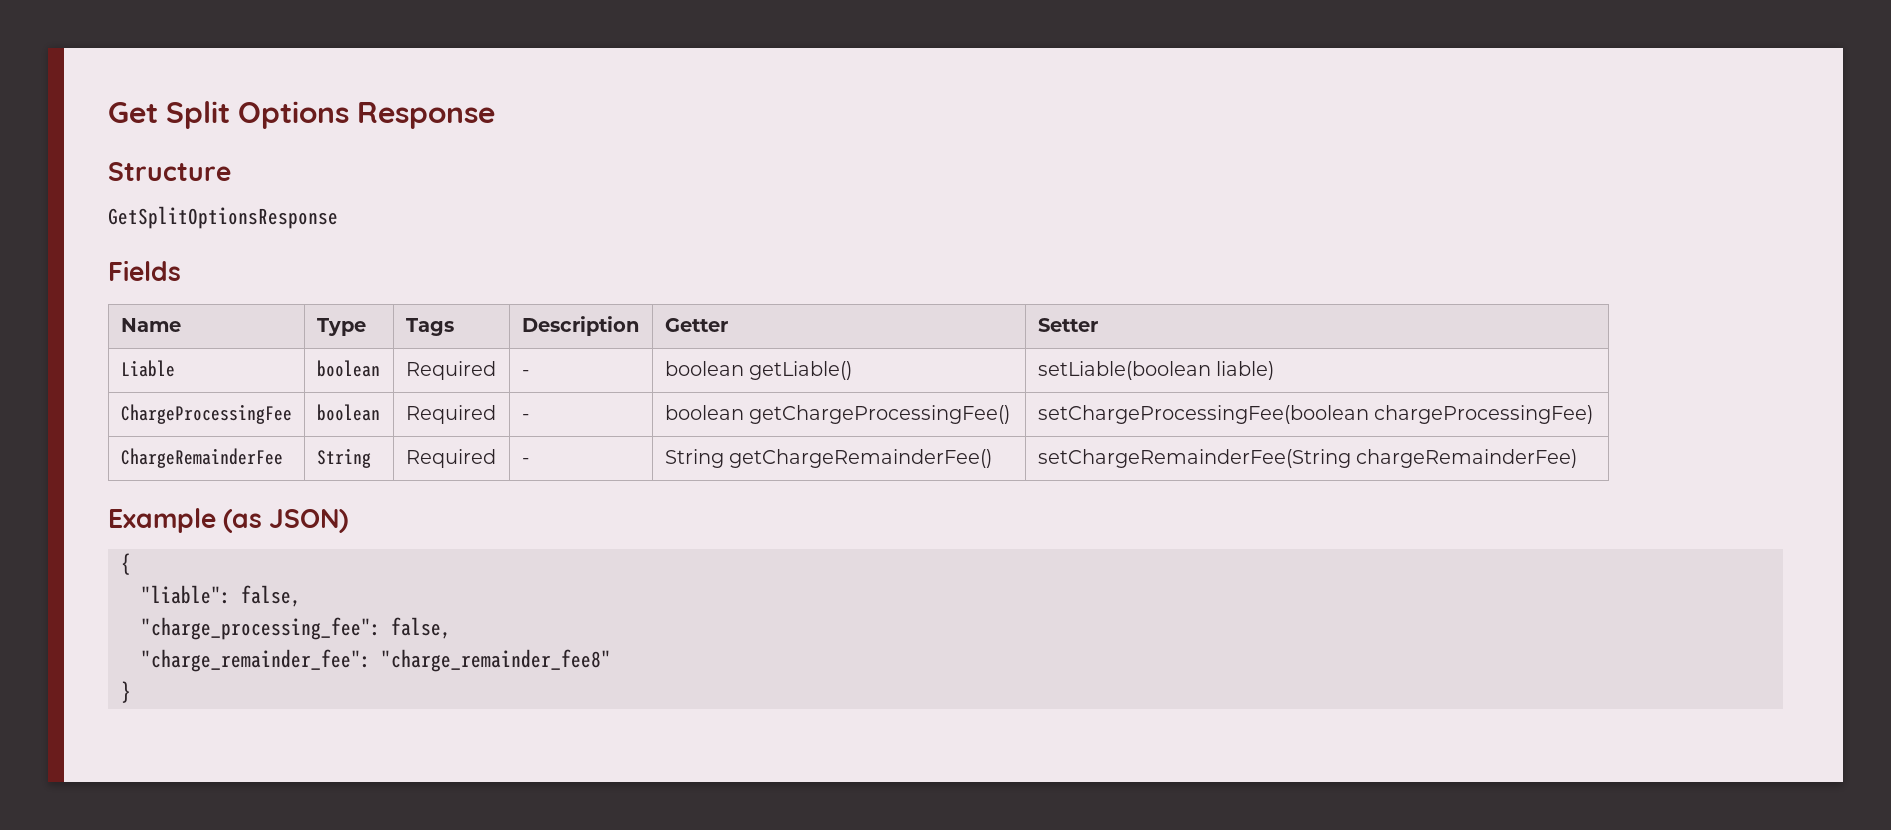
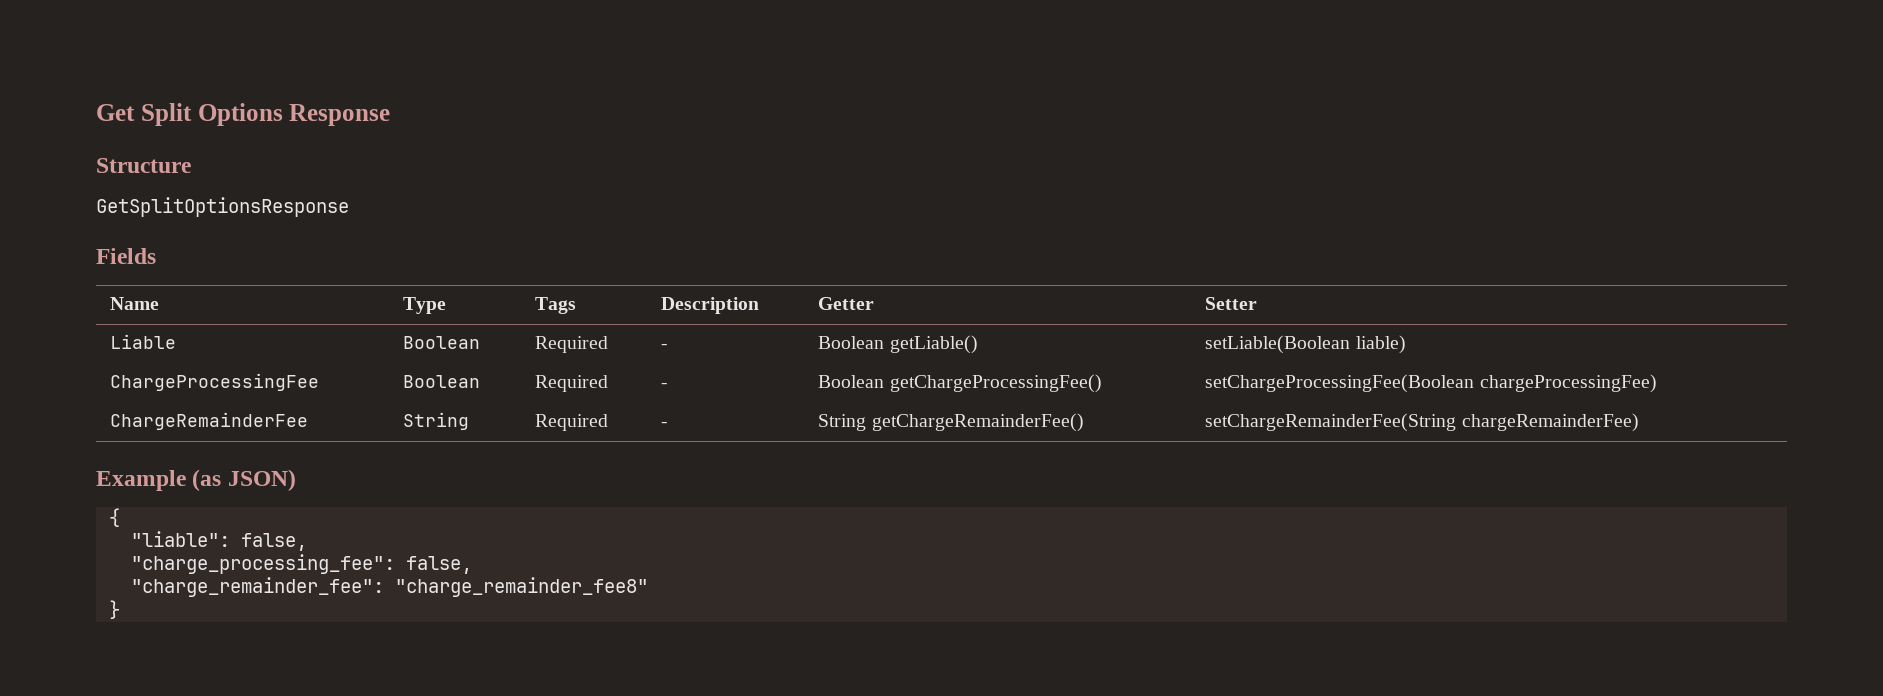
- Liable | boolean | Required | - | boolean getLiable() | setLiable(boolean liable)
+ Liable | Boolean | Required | - | Boolean getLiable() | setLiable(Boolean liable)
- ChargeProcessingFee | boolean | Required | - | boolean getChargeProcessingFee() | setChargeProcessingFee(boolean chargeProcessingFee)
+ ChargeProcessingFee | Boolean | Required | - | Boolean getChargeProcessingFee() | setChargeProcessingFee(Boolean chargeProcessingFee)

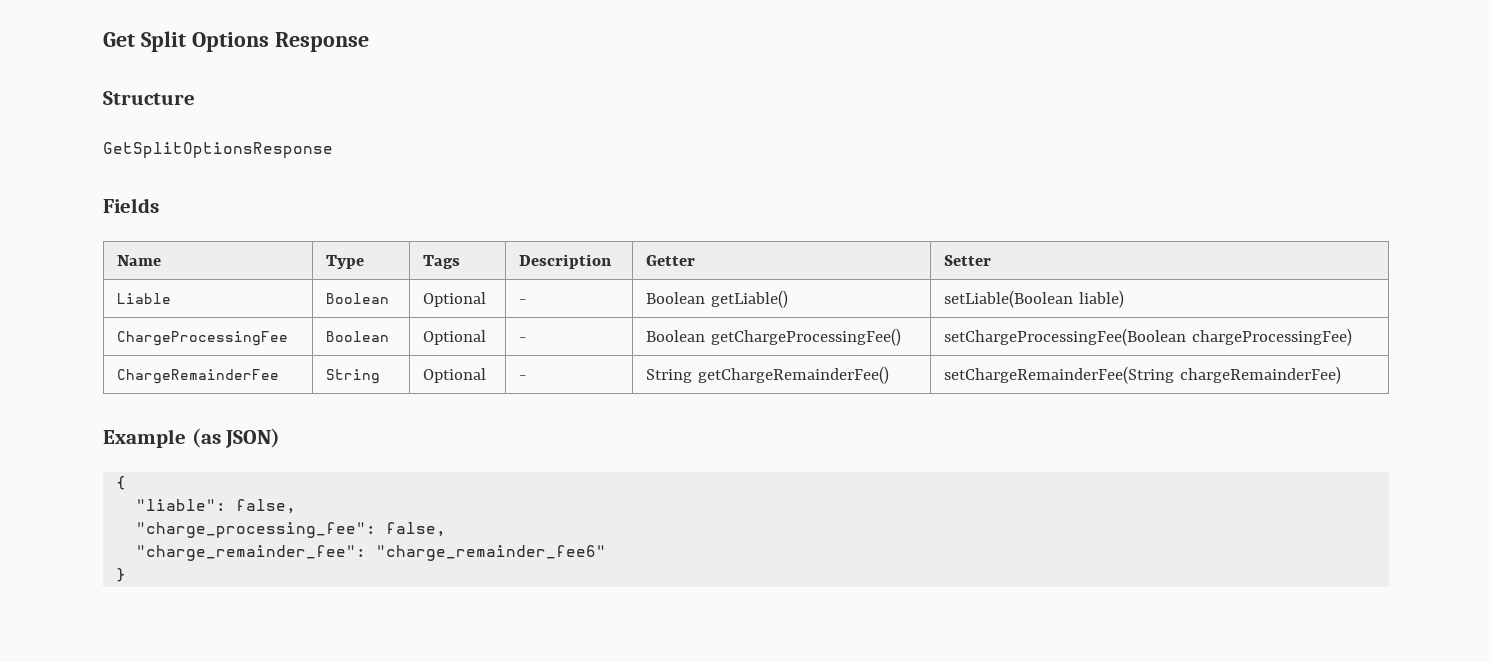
- Liable | Boolean | Required | - | Boolean getLiable() | setLiable(Boolean liable)
+ Liable | Boolean | Optional | - | Boolean getLiable() | setLiable(Boolean liable)
- ChargeProcessingFee | Boolean | Required | - | Boolean getChargeProcessingFee() | setChargeProcessingFee(Boolean chargeProcessingFee)
+ ChargeProcessingFee | Boolean | Optional | - | Boolean getChargeProcessingFee() | setChargeProcessingFee(Boolean chargeProcessingFee)
- ChargeRemainderFee | String | Required | - | String getChargeRemainderFee() | setChargeRemainderFee(String chargeRemainderFee)
+ ChargeRemainderFee | String | Optional | - | String getChargeRemainderFee() | setChargeRemainderFee(String chargeRemainderFee)
- "charge_remainder_fee": "charge_remainder_fee8"
+ "charge_remainder_fee": "charge_remainder_fee6"

